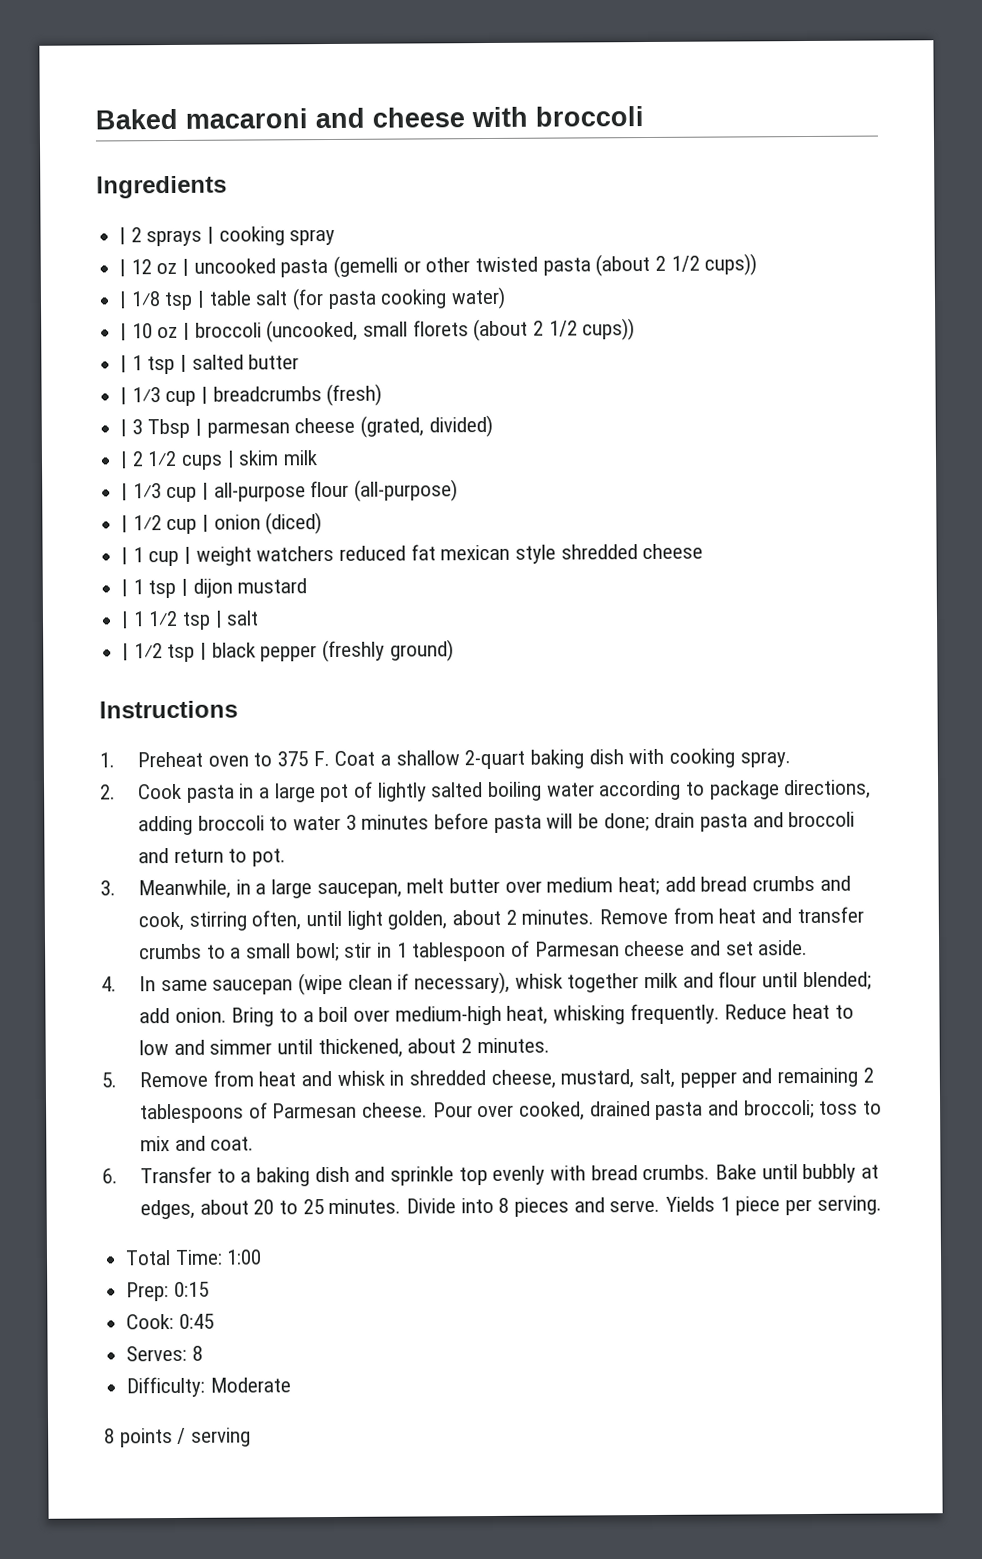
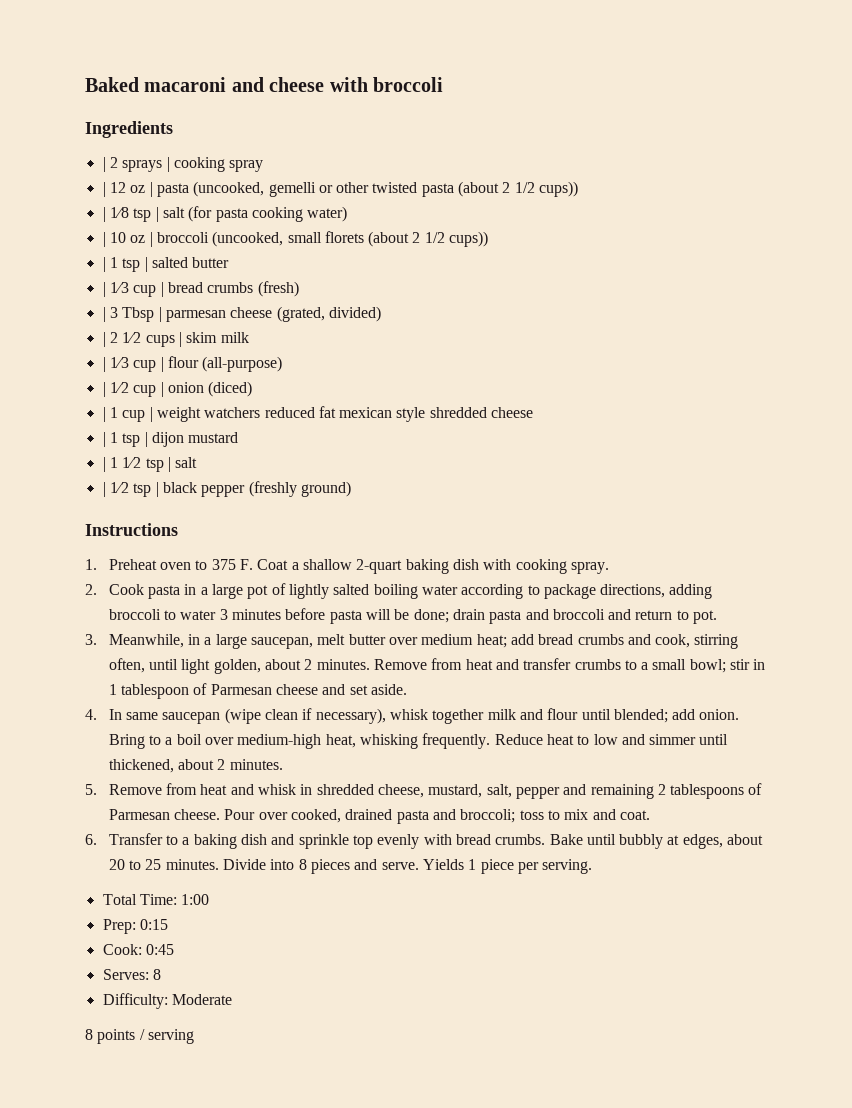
- | 12 oz | uncooked pasta (gemelli or other twisted pasta (about 2 1/2 cups))
+ | 12 oz | pasta (uncooked, gemelli or other twisted pasta (about 2 1/2 cups))
- | 1⁄8 tsp | table salt (for pasta cooking water)
+ | 1⁄8 tsp | salt (for pasta cooking water)
- | 1⁄3 cup | breadcrumbs (fresh)
+ | 1⁄3 cup | bread crumbs (fresh)
- | 1⁄3 cup | all-purpose flour (all-purpose)
+ | 1⁄3 cup | flour (all-purpose)

